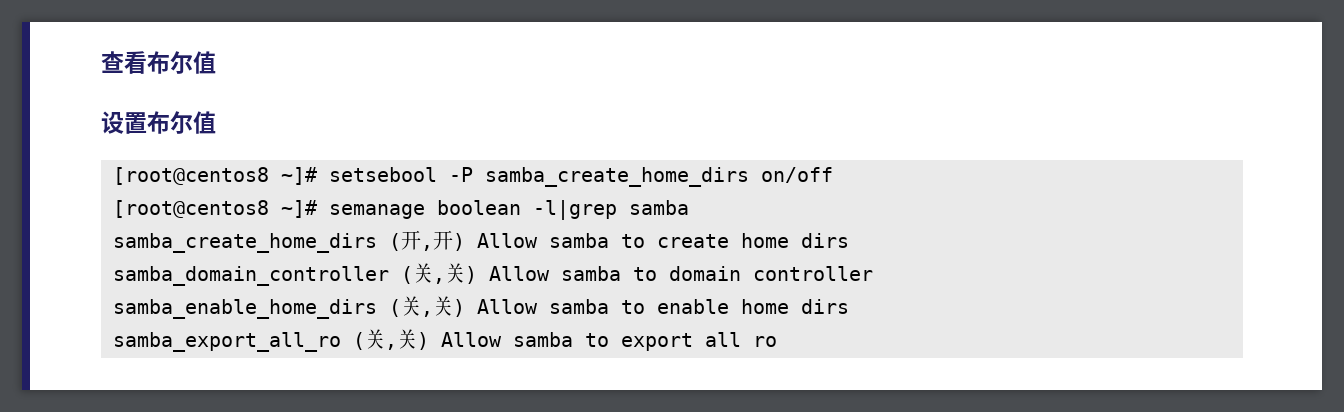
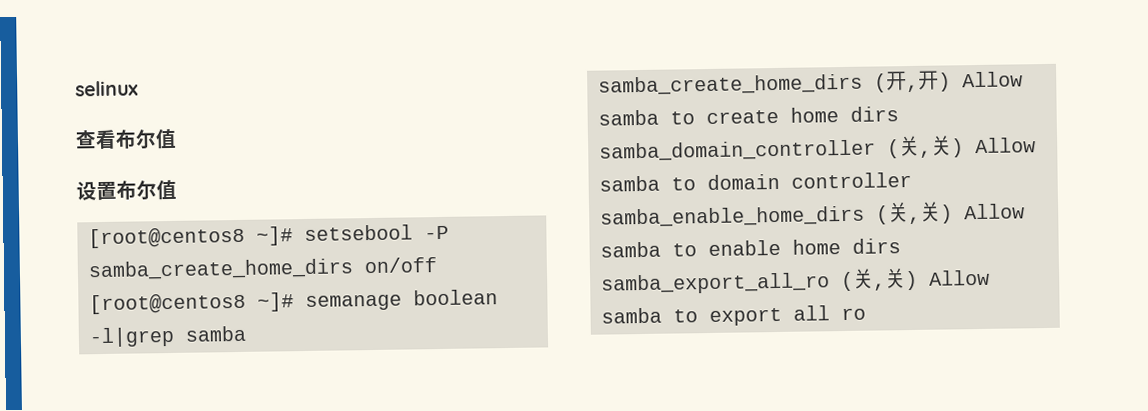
+ selinux

